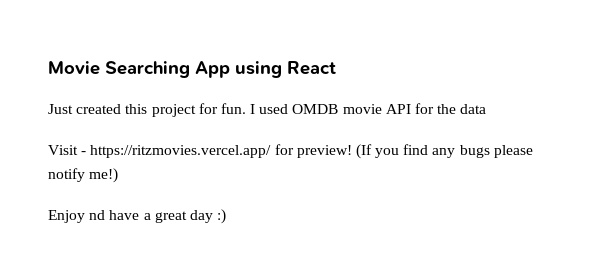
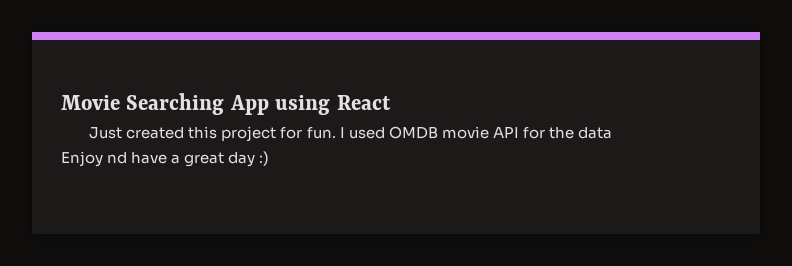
- Visit - https://ritzmovies.vercel.app/ for preview! (If you find any bugs please notify me!)

